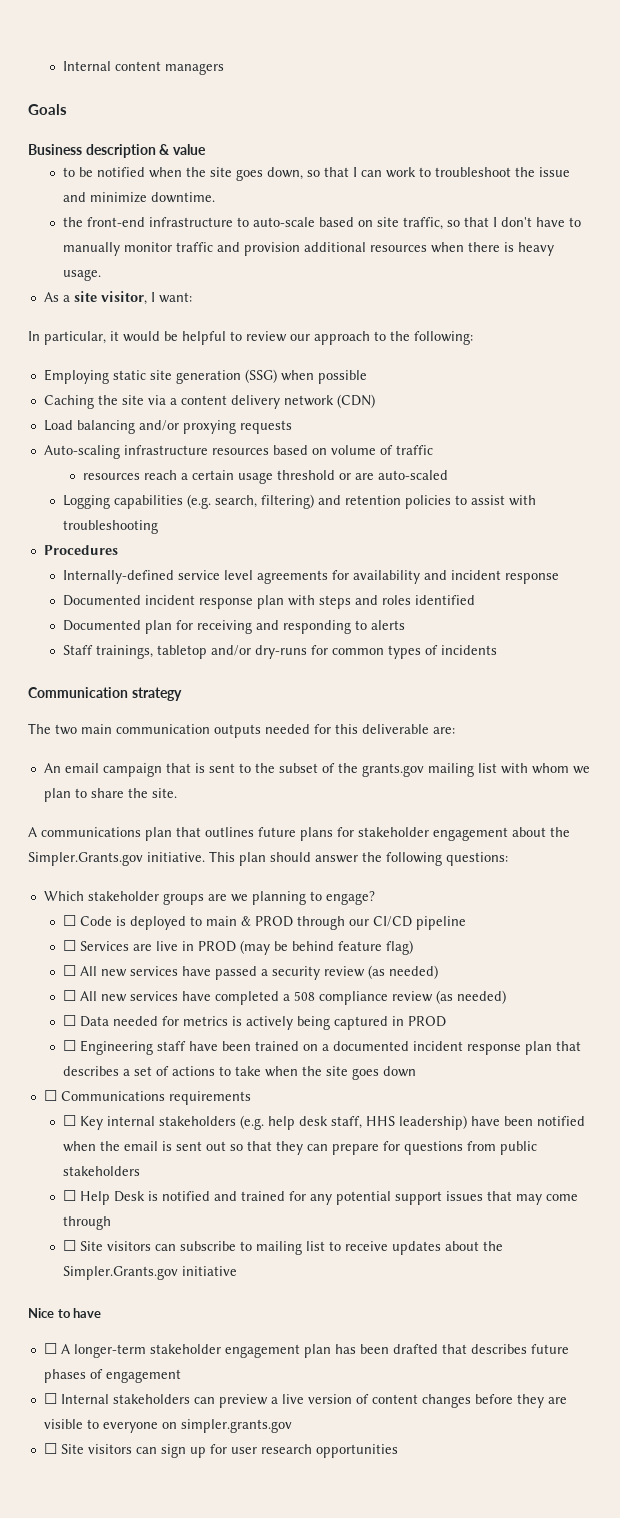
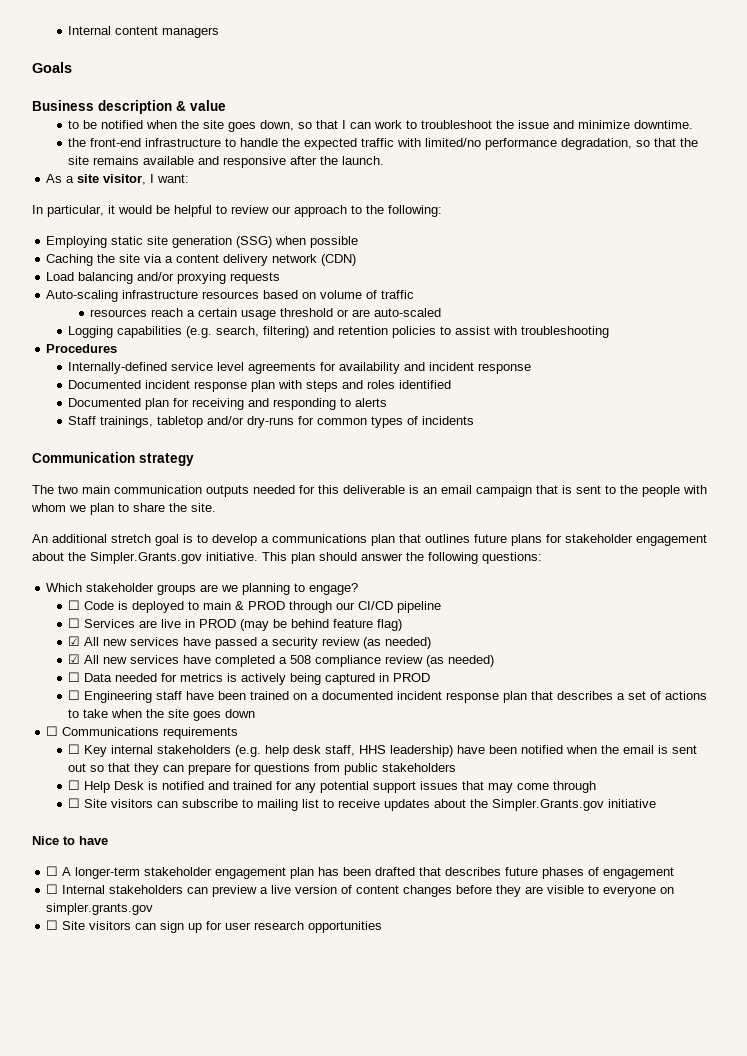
- the front-end infrastructure to auto-scale based on site traffic, so that I don't have to manually monitor traffic and provision additional resources when there is heavy usage.
+ the front-end infrastructure to handle the expected traffic with limited/no performance degradation, so that the site remains available and responsive after the launch.
- The two main communication outputs needed for this deliverable are:
- An email campaign that is sent to the subset of the grants.gov mailing list with whom we plan to share the site.
+ The two main communication outputs needed for this deliverable is an email campaign that is sent to the people with whom we plan to share the site.
- A communications plan that outlines future plans for stakeholder engagement about the Simpler.Grants.gov initiative.
+ An additional stretch goal is to develop a communications plan that outlines future plans for stakeholder engagement about the Simpler.Grants.gov initiative.
- ☐ All new services have passed a security review (as needed)
+ ☑ All new services have passed a security review (as needed)
- ☐ All new services have completed a 508 compliance review (as needed)
+ ☑ All new services have completed a 508 compliance review (as needed)

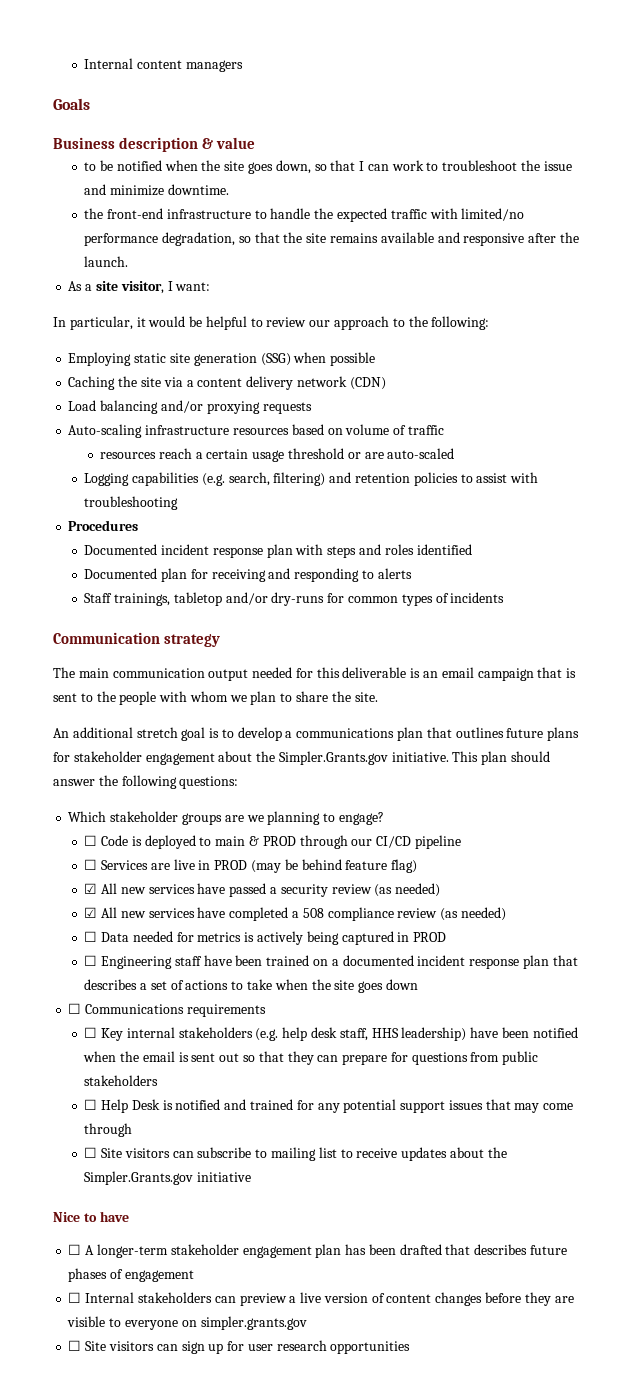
- Internally-defined service level agreements for availability and incident response
- The two main communication outputs needed for this deliverable is an email campaign that is sent to the people with whom we plan to share the site.
+ The main communication output needed for this deliverable is an email campaign that is sent to the people with whom we plan to share the site.

